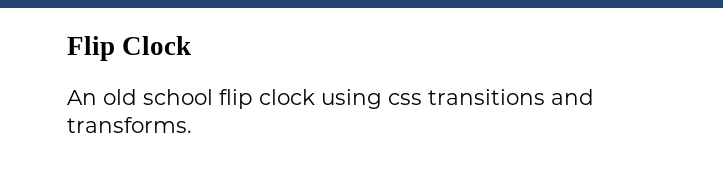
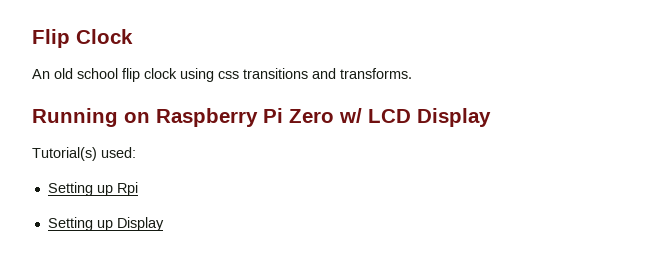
+ Running on Raspberry Pi Zero w/ LCD Display
+ Tutorial(s) used:
+ Setting up Rpi
+ Setting up Display

